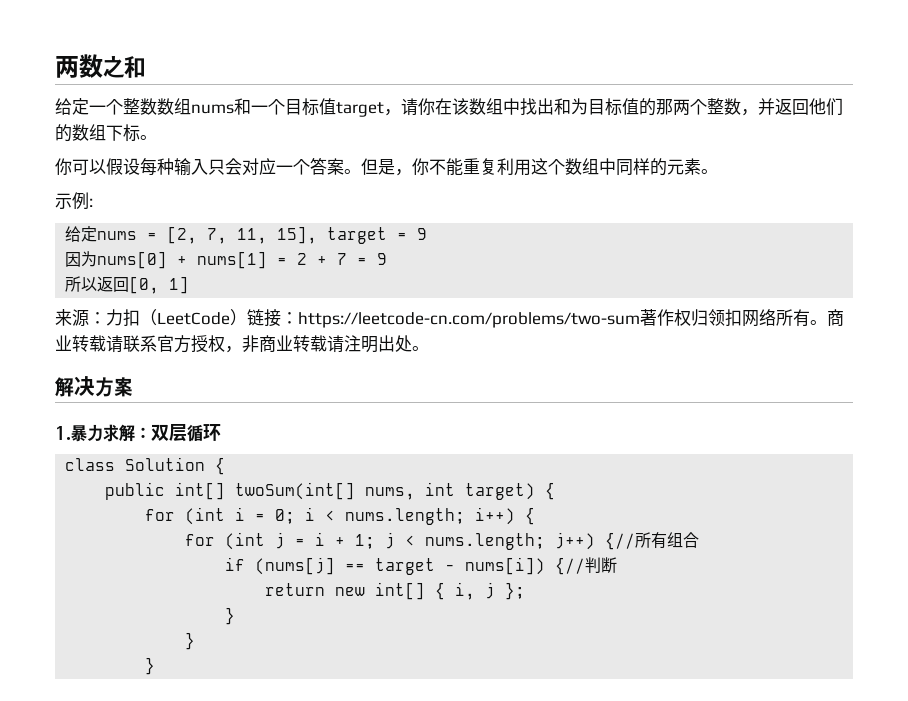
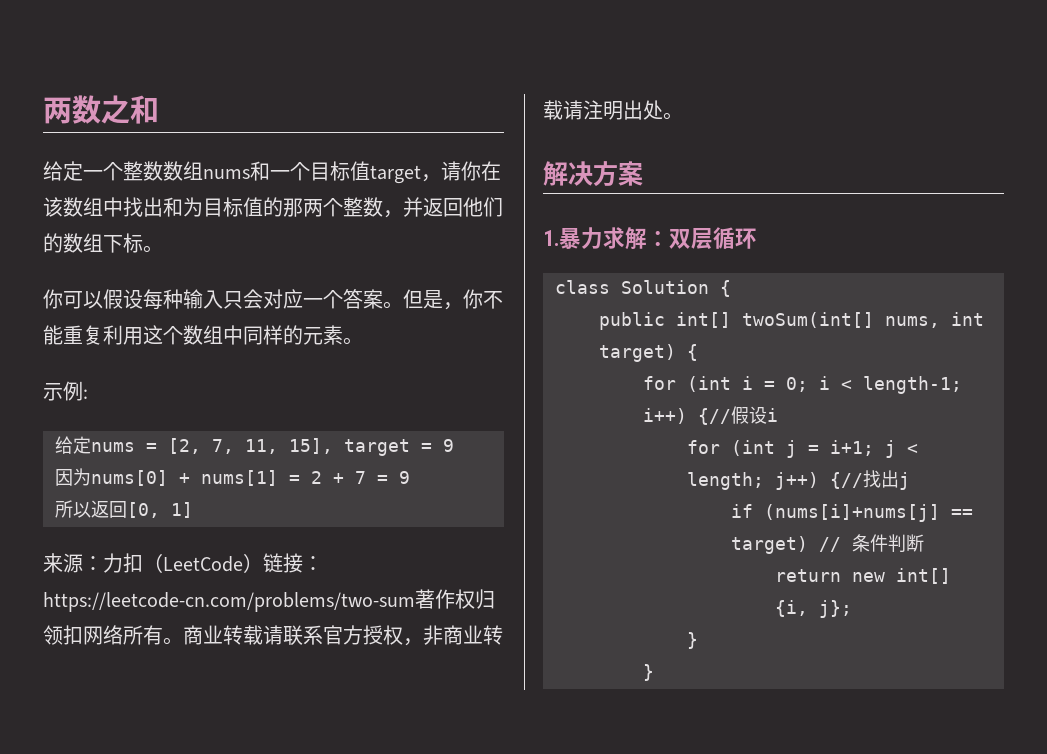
- for (int i = 0; i < nums.length; i++) {
+ for (int i = 0; i < length-1; i++) {//假设i
- for (int j = i + 1; j < nums.length; j++) {//所有组合
+ for (int j = i+1; j < length; j++) {//找出j
- if (nums[j] == target - nums[i]) {//判断
+ if (nums[i]+nums[j] == target) // 条件判断
- return new int[] { i, j };
- }
+ return new int[] {i, j};

